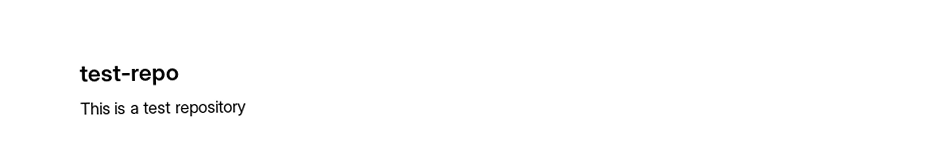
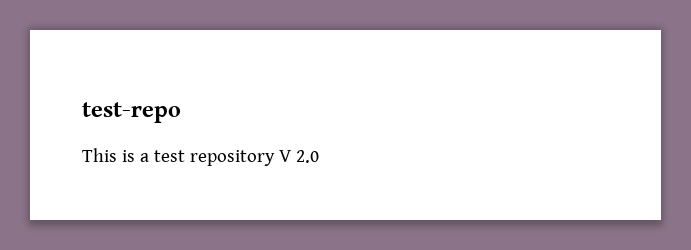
- This is a test repository
+ This is a test repository V 2.0

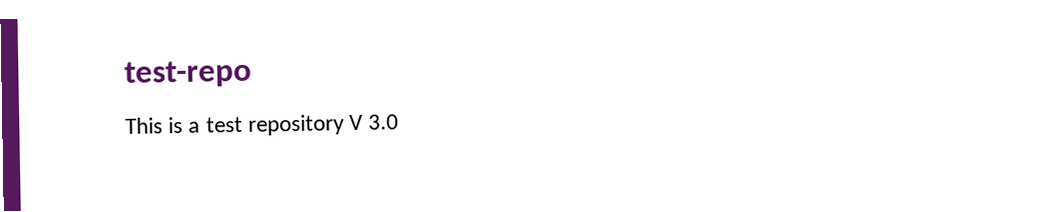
- This is a test repository V 2.0
+ This is a test repository V 3.0

